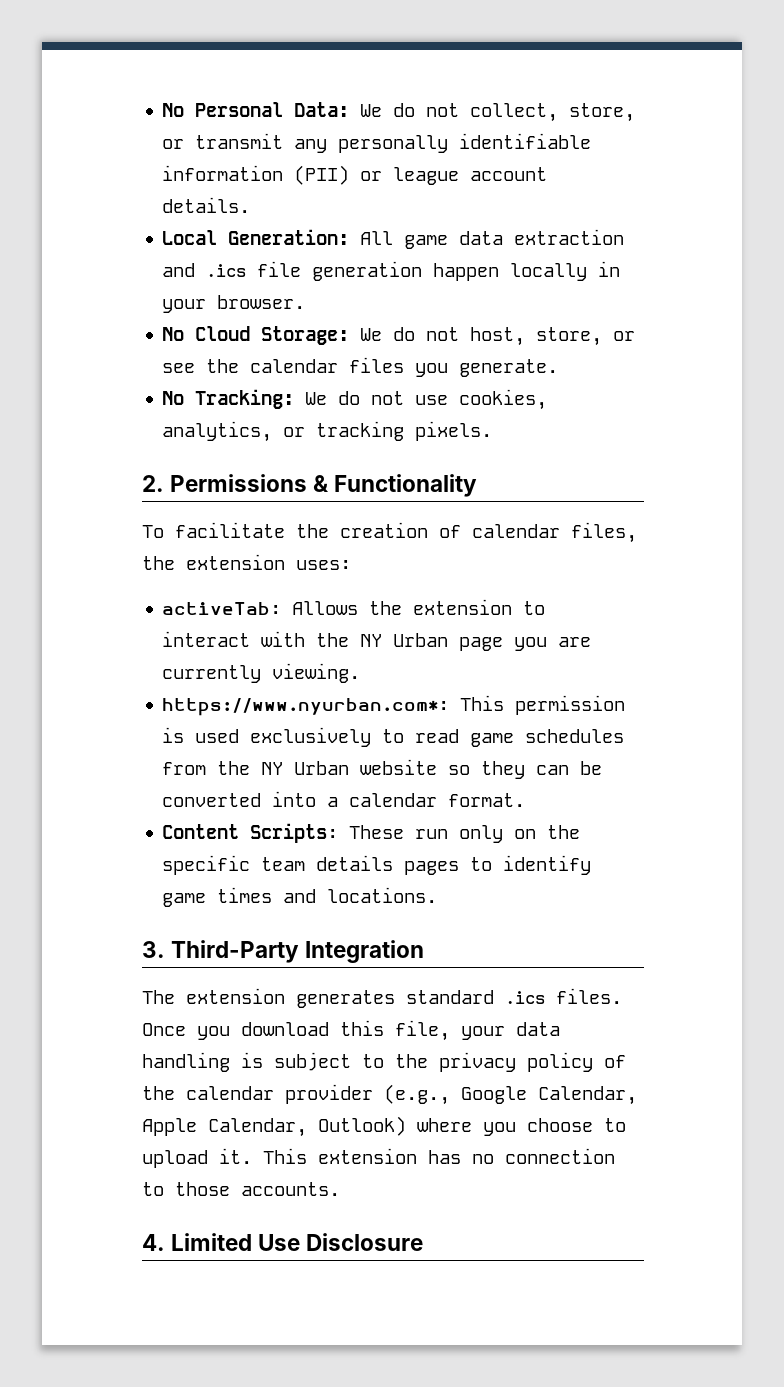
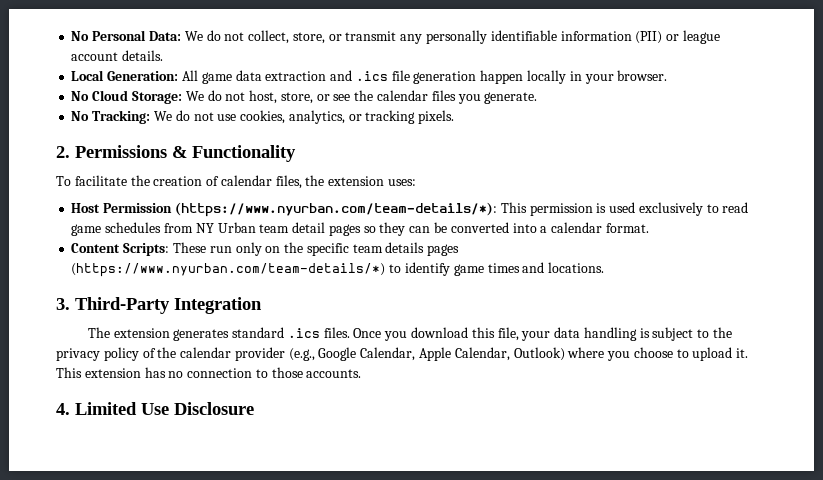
- activeTab: Allows the extension to interact with the NY Urban page you are currently viewing.
- https://www.nyurban.com*: This permission is used exclusively to read game schedules from the NY Urban website so they can be converted into a calendar format.
+ Host Permission (https://www.nyurban.com/team-details/*): This permission is used exclusively to read game schedules from NY Urban team detail pages so they can be converted into a calendar format.
- Content Scripts: These run only on the specific team details pages to identify game times and locations.
+ Content Scripts: These run only on the specific team details pages (https://www.nyurban.com/team-details/*) to identify game times and locations.

